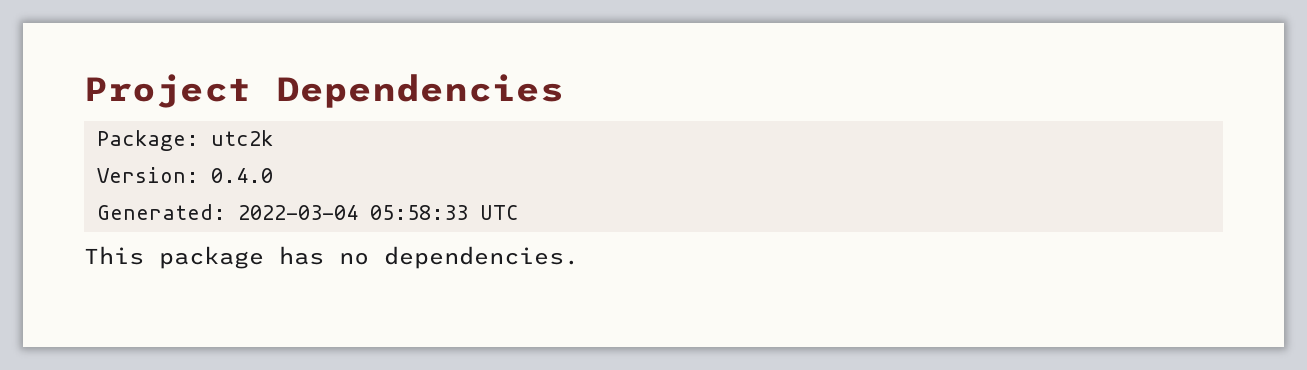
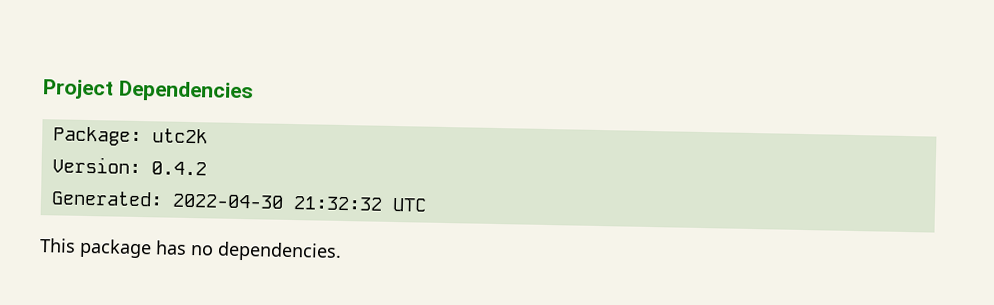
- Version: 0.4.0
+ Version: 0.4.2
- Generated: 2022-03-04 05:58:33 UTC
+ Generated: 2022-04-30 21:32:32 UTC

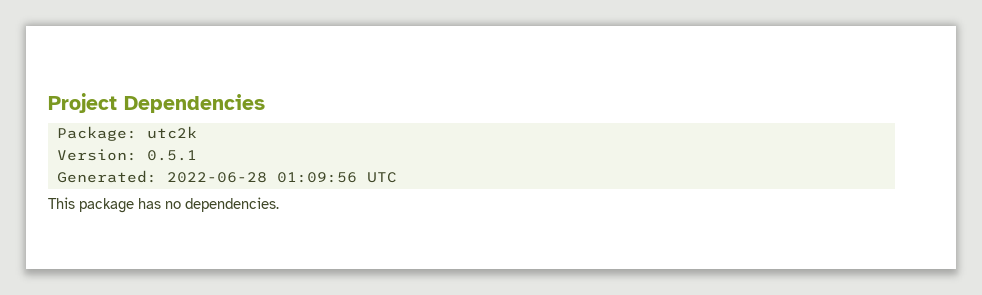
- Version: 0.4.2
+ Version: 0.5.1
- Generated: 2022-04-30 21:32:32 UTC
+ Generated: 2022-06-28 01:09:56 UTC

